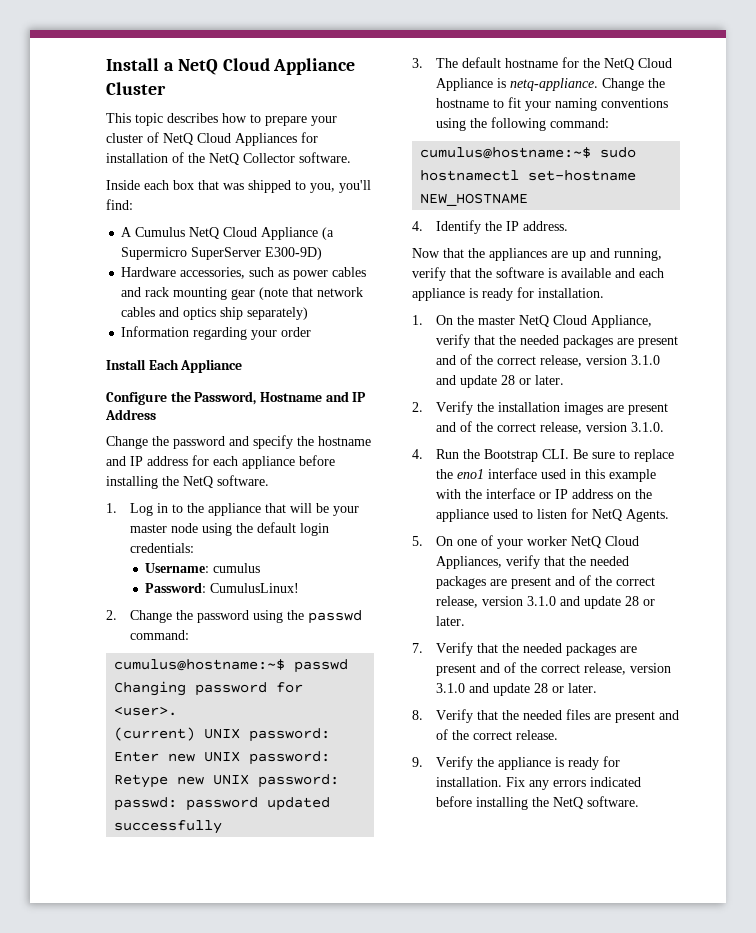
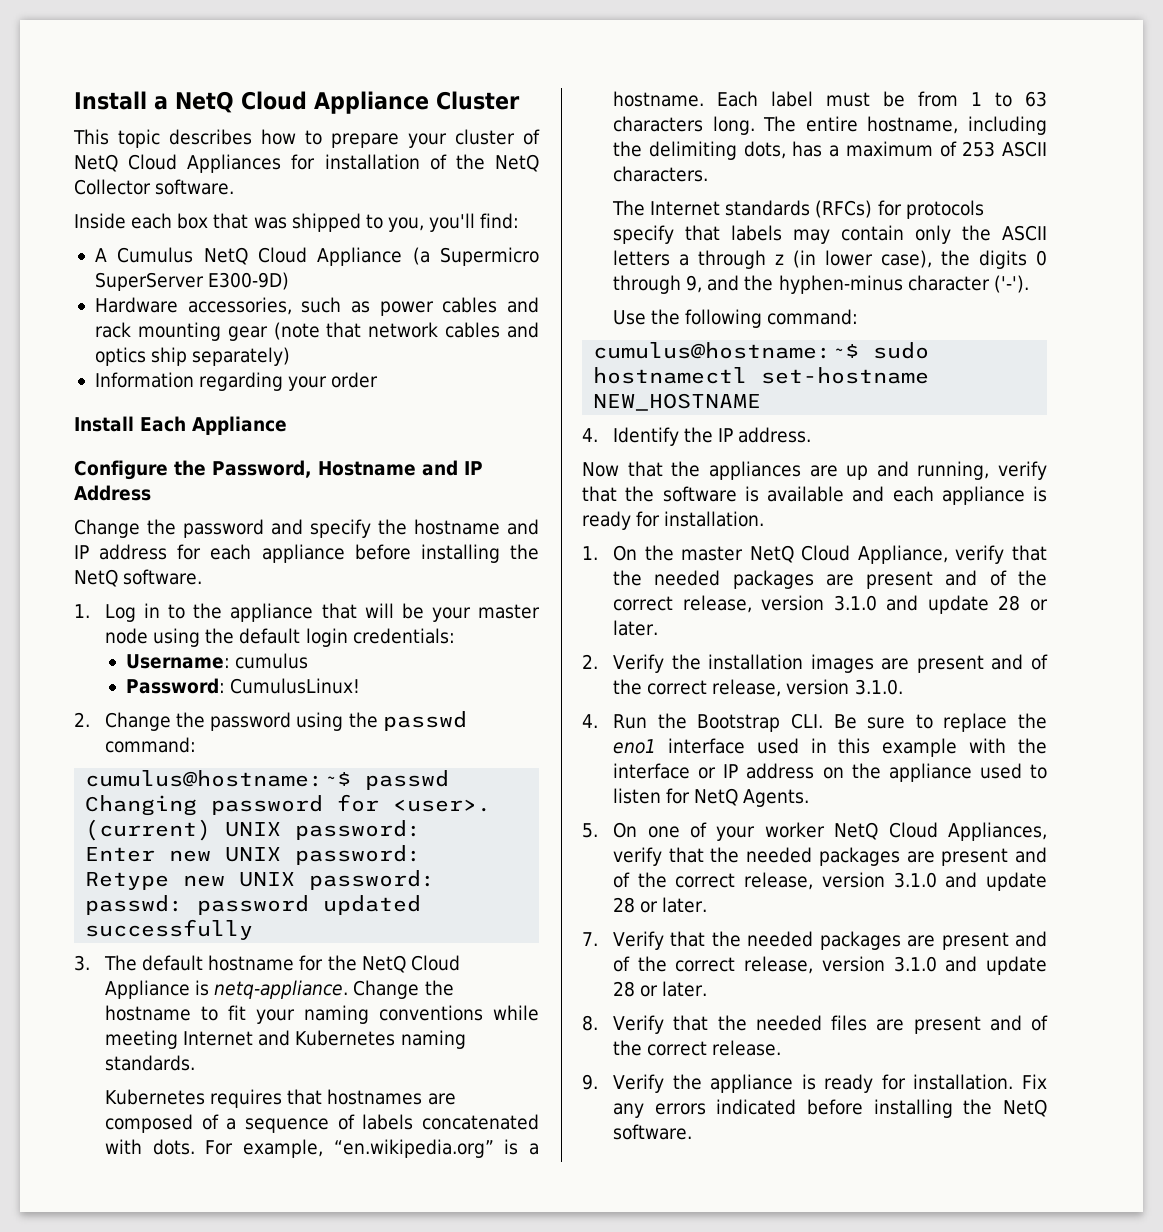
- Change the hostname to fit your naming conventions using the following command:
+ Change the hostname to fit your naming conventions while meeting Internet and Kubernetes naming standards.
+ Kubernetes requires that hostnames are composed of a sequence of labels concatenated with dots. For example, “en.wikipedia.org” is a hostname. Each label must be from 1 to 63 characters long. The entire hostname, including the delimiting dots, has a maximum of 253 ASCII characters.
+ The Internet standards (RFCs) for protocols specify that labels may contain only the ASCII letters a through z (in lower case), the digits 0 through 9, and the hyphen-minus character ('-').
+ Use the following command:

